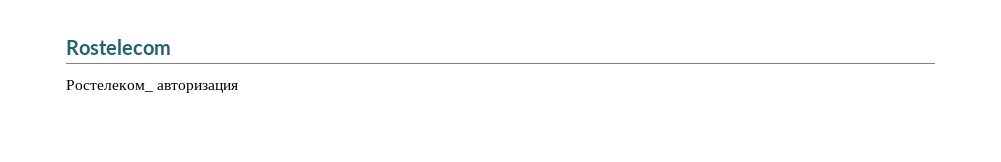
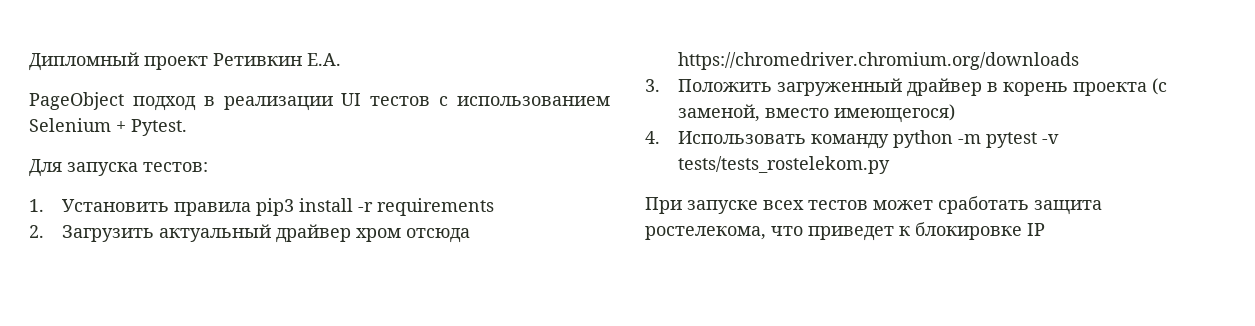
- Rostelecom
- Ростелеком_ авторизация
+ Дипломный проект Ретивкин Е.А.
+ PageObject подход в реализации UI тестов с использованием Selenium + Pytest.
+ Для запуска тестов:
+ 1. Установить правила pip3 install -r requirements
+ 2. Загрузить актуальный драйвер хром отсюда https://chromedriver.chromium.org/downloads
+ 3. Положить загруженный драйвер в корень проекта (с заменой, вместо имеющегося)
+ 4. Использовать команду python -m pytest -v tests/tests_rostelekom.py
+ При запуске всех тестов может сработать защита ростелекома, что приведет к блокировке IP

